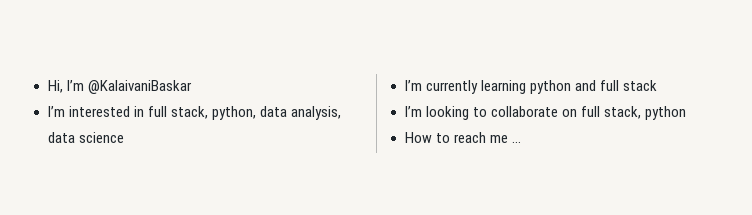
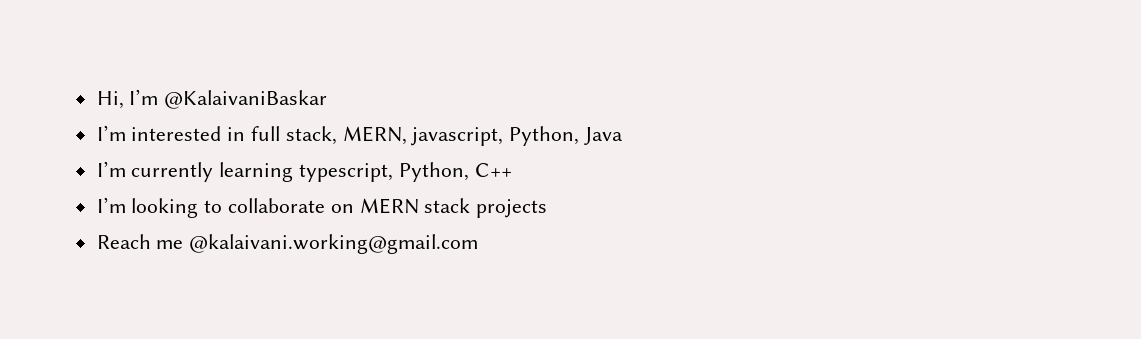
- I’m interested in full stack, python, data analysis, data science
+ I’m interested in full stack, MERN, javascript, Python, Java
- I’m currently learning python and full stack
+ I’m currently learning typescript, Python, C++
- I’m looking to collaborate on full stack, python
- How to reach me ...
+ I’m looking to collaborate on MERN stack projects
+ Reach me @kalaivani.working@gmail.com

